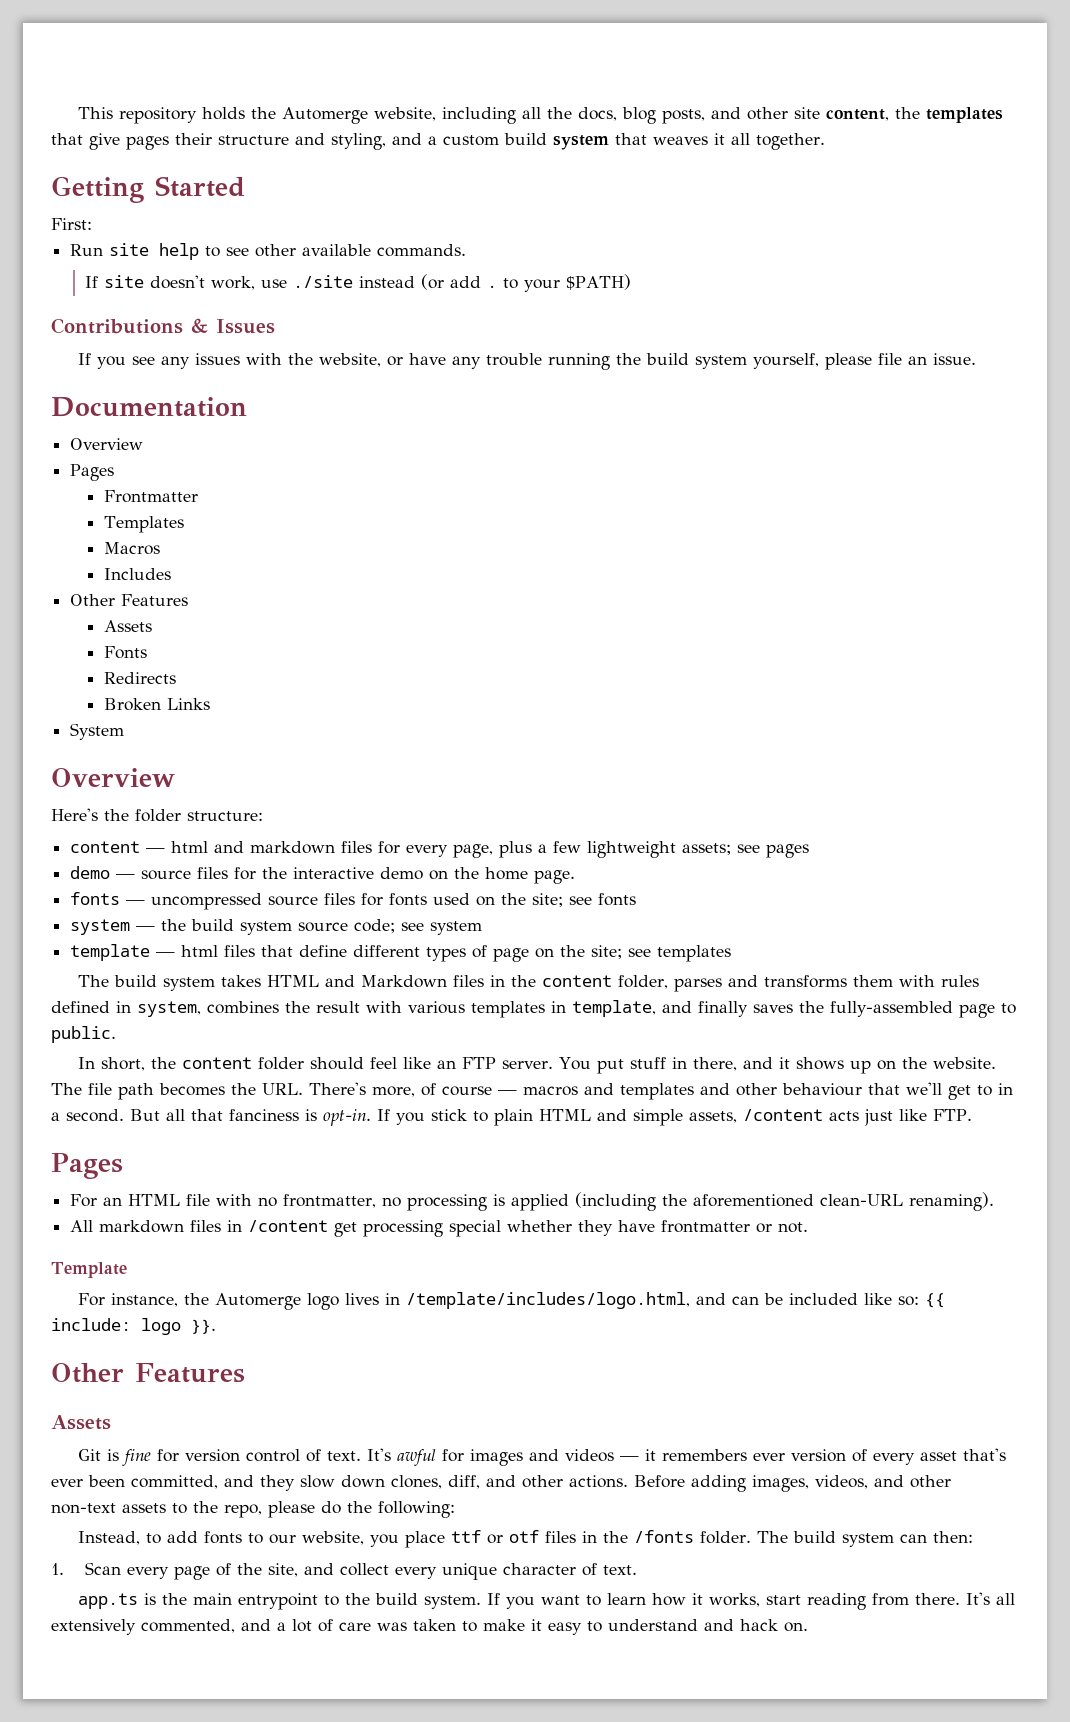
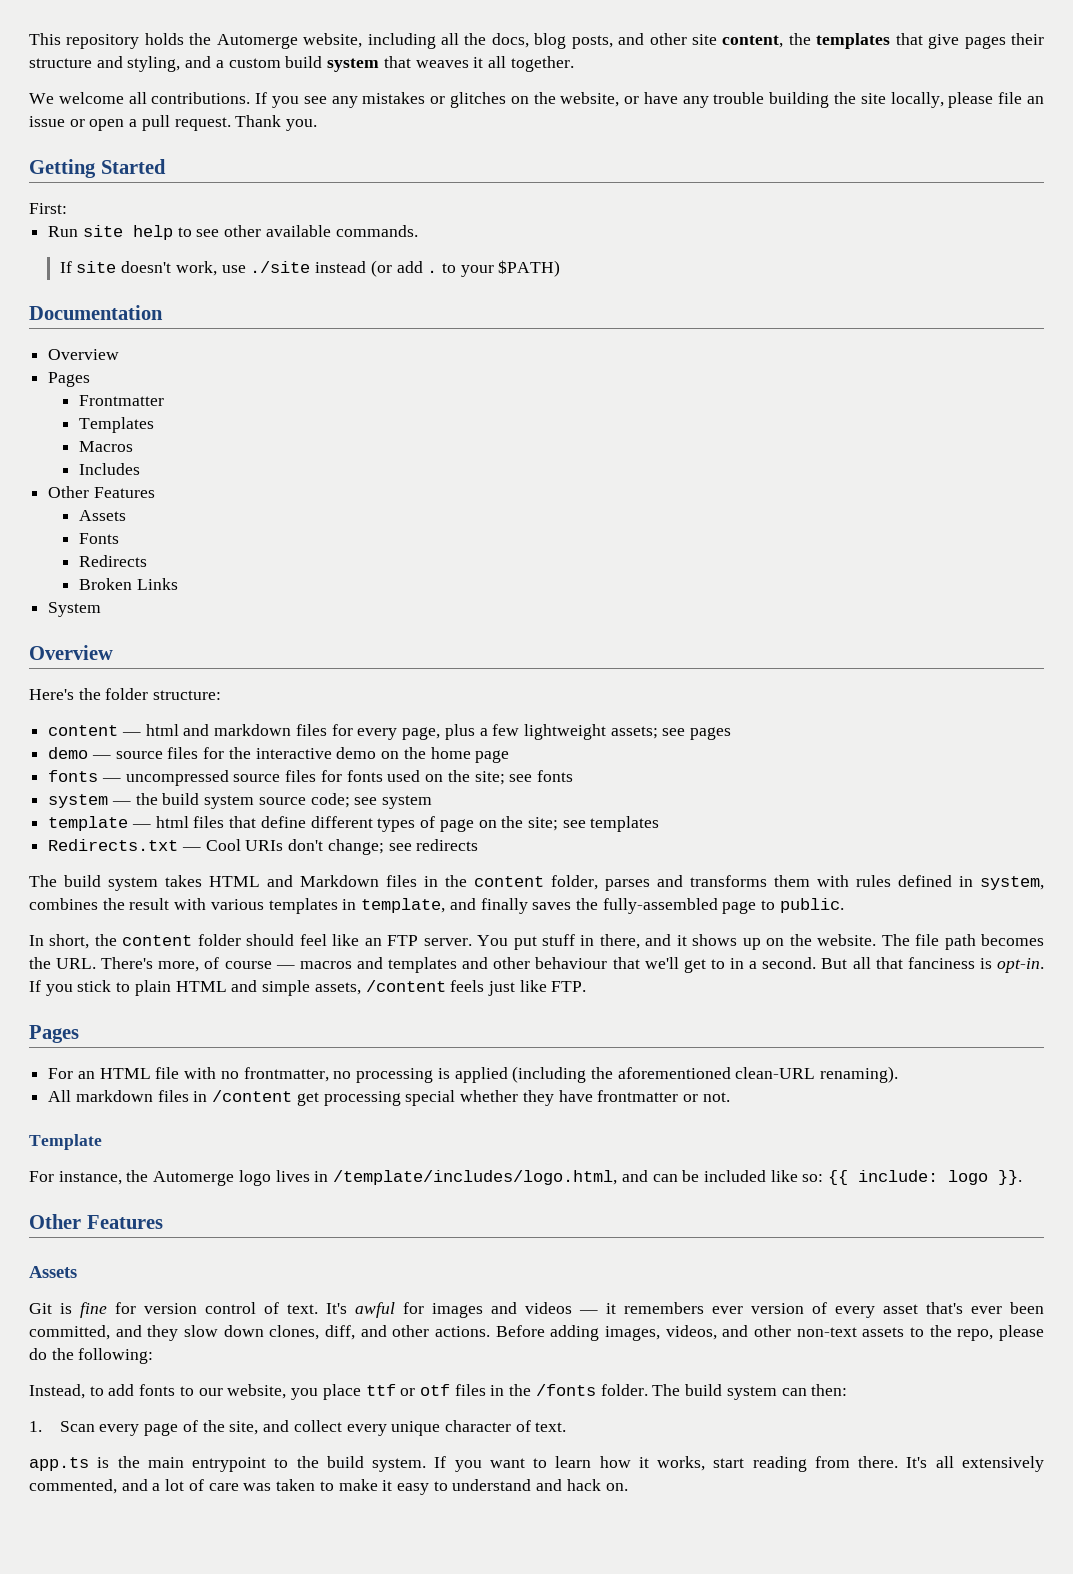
+ We welcome all contributions. If you see any mistakes or glitches on the website, or have any trouble building the site locally, please file an issue or open a pull request. Thank you.
- Contributions & Issues
- If you see any issues with the website, or have any trouble running the build system yourself, please file an issue.
- demo — source files for the interactive demo on the home page.
+ demo — source files for the interactive demo on the home page
+ Redirects.txt — Cool URIs don't change; see redirects
- If you stick to plain HTML and simple assets, /content acts just like FTP.
+ If you stick to plain HTML and simple assets, /content feels just like FTP.

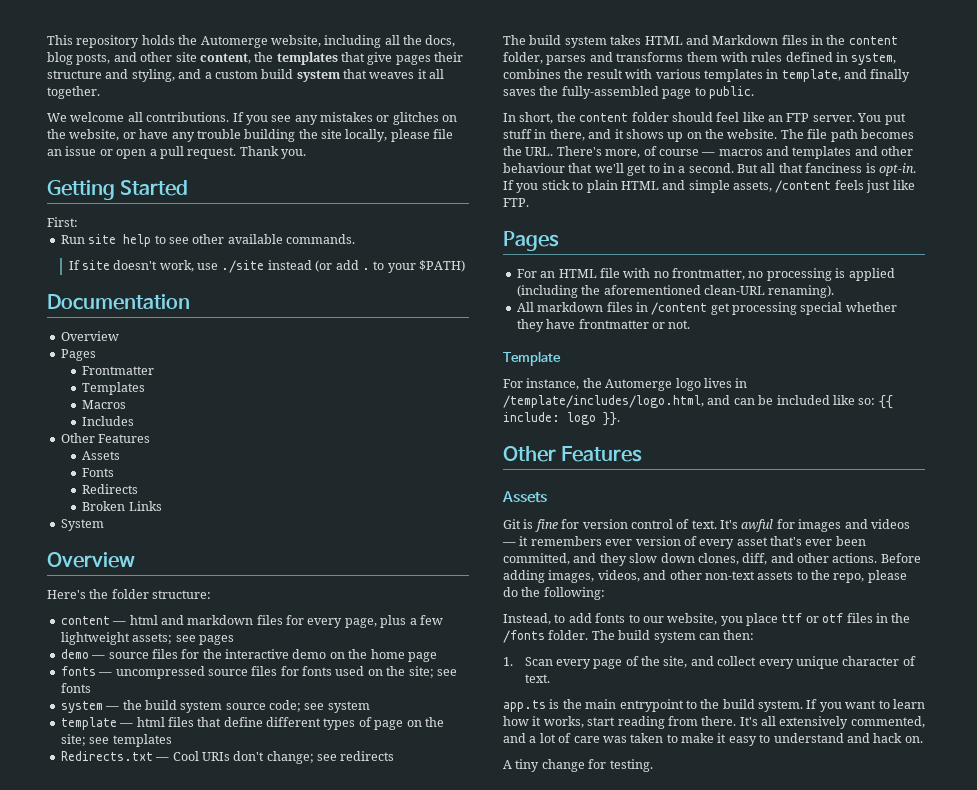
+ A tiny change for testing.

